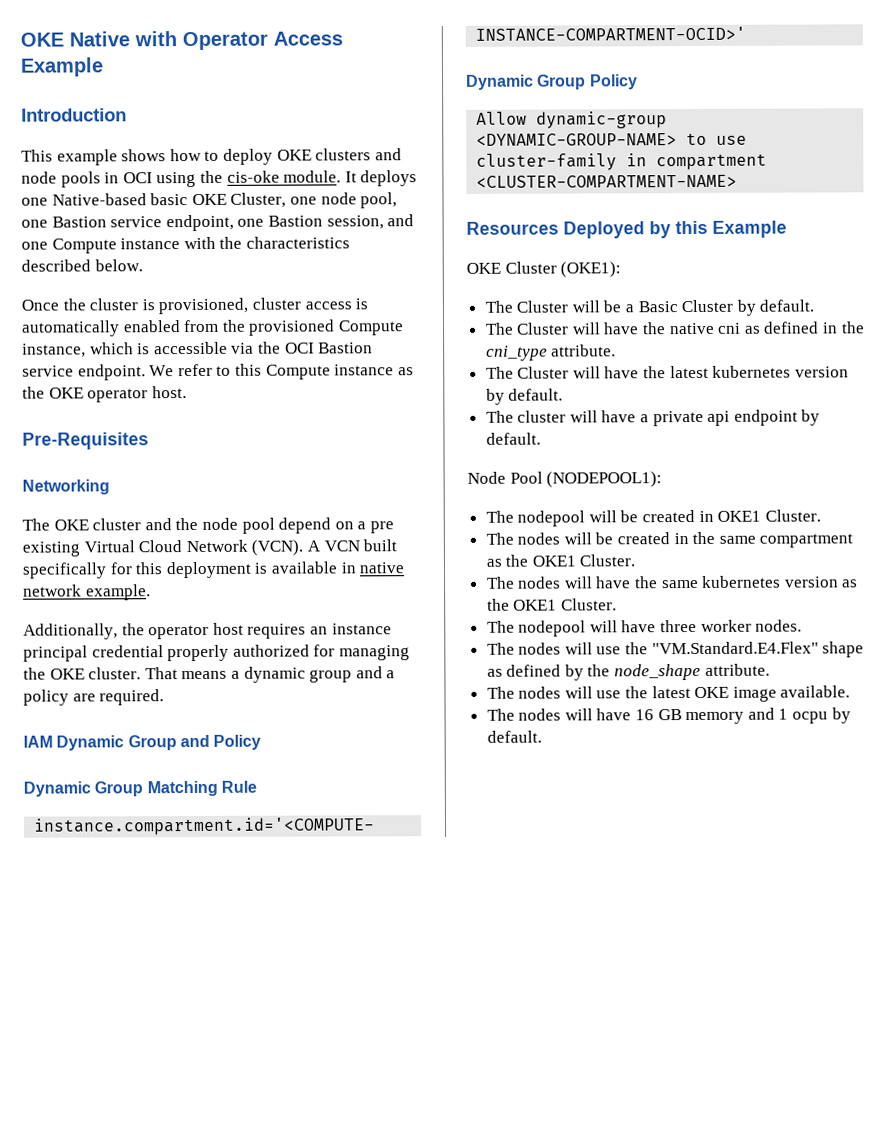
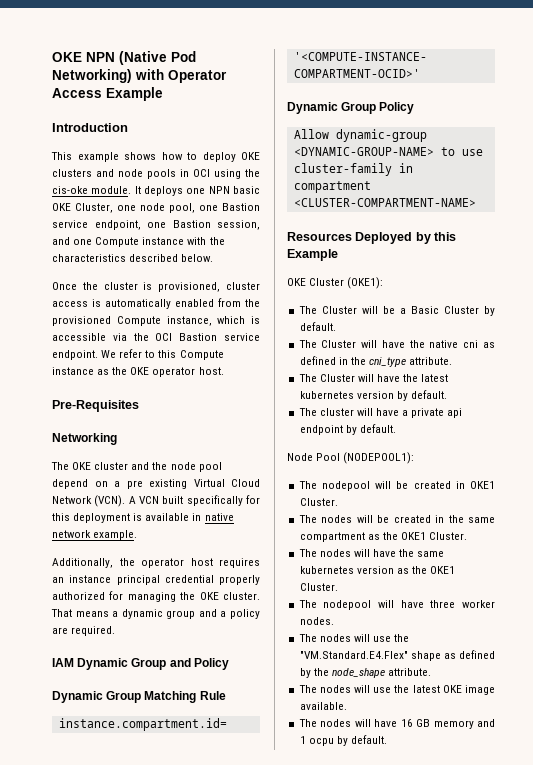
- OKE Native with Operator Access Example
+ OKE NPN (Native Pod Networking) with Operator Access Example
- It deploys one Native-based basic OKE Cluster, one node pool, one Bastion service endpoint, one Bastion session, and one Compute instance with the characteristics described below.
+ It deploys one NPN basic OKE Cluster, one node pool, one Bastion service endpoint, one Bastion session, and one Compute instance with the characteristics described below.

